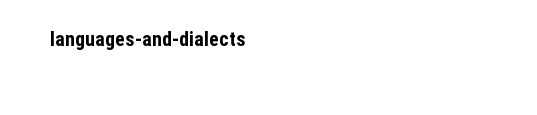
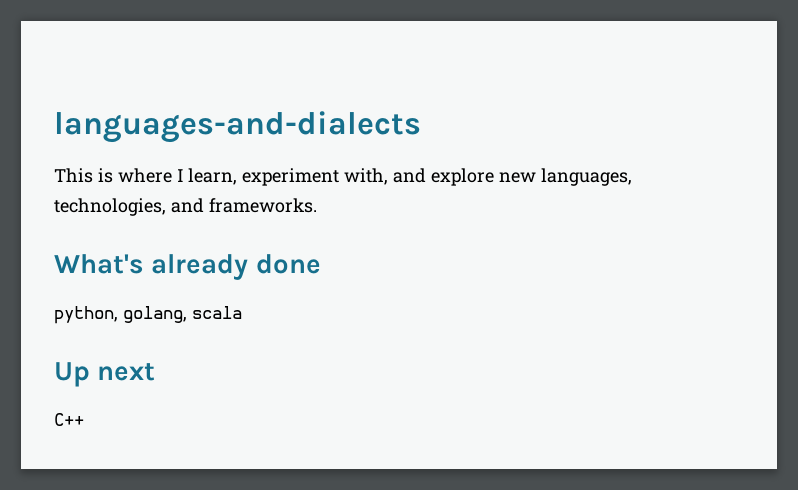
+ This is where I learn, experiment with, and explore new languages, technologies, and frameworks.
+ What's already done
+ python, golang, scala
+ Up next
+ C++

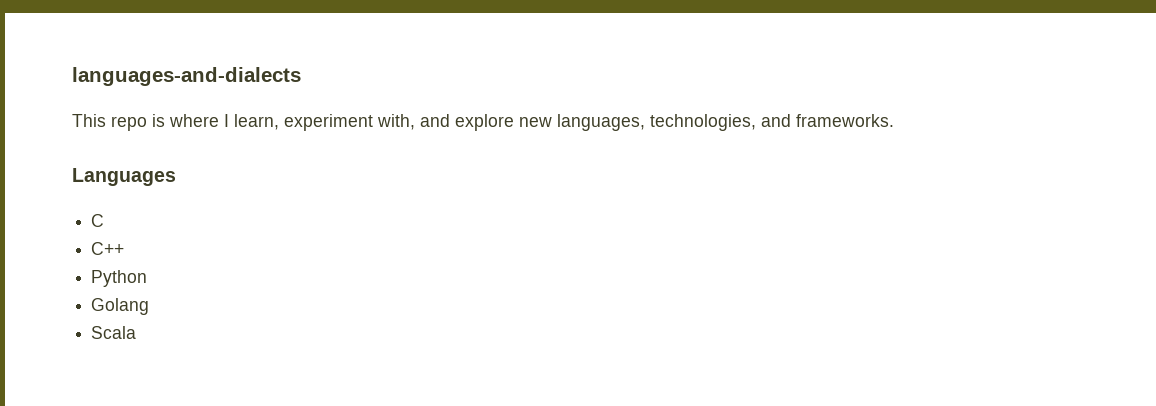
- This is where I learn, experiment with, and explore new languages, technologies, and frameworks.
+ This repo is where I learn, experiment with, and explore new languages, technologies, and frameworks.
- What's already done
- python, golang, scala
- Up next
+ Languages
+ C
  C++
+ Python
+ Golang
+ Scala

